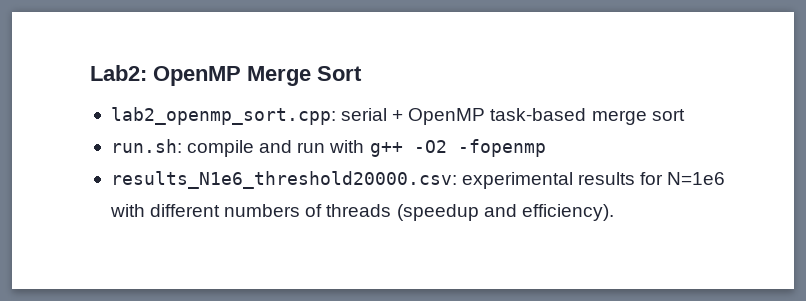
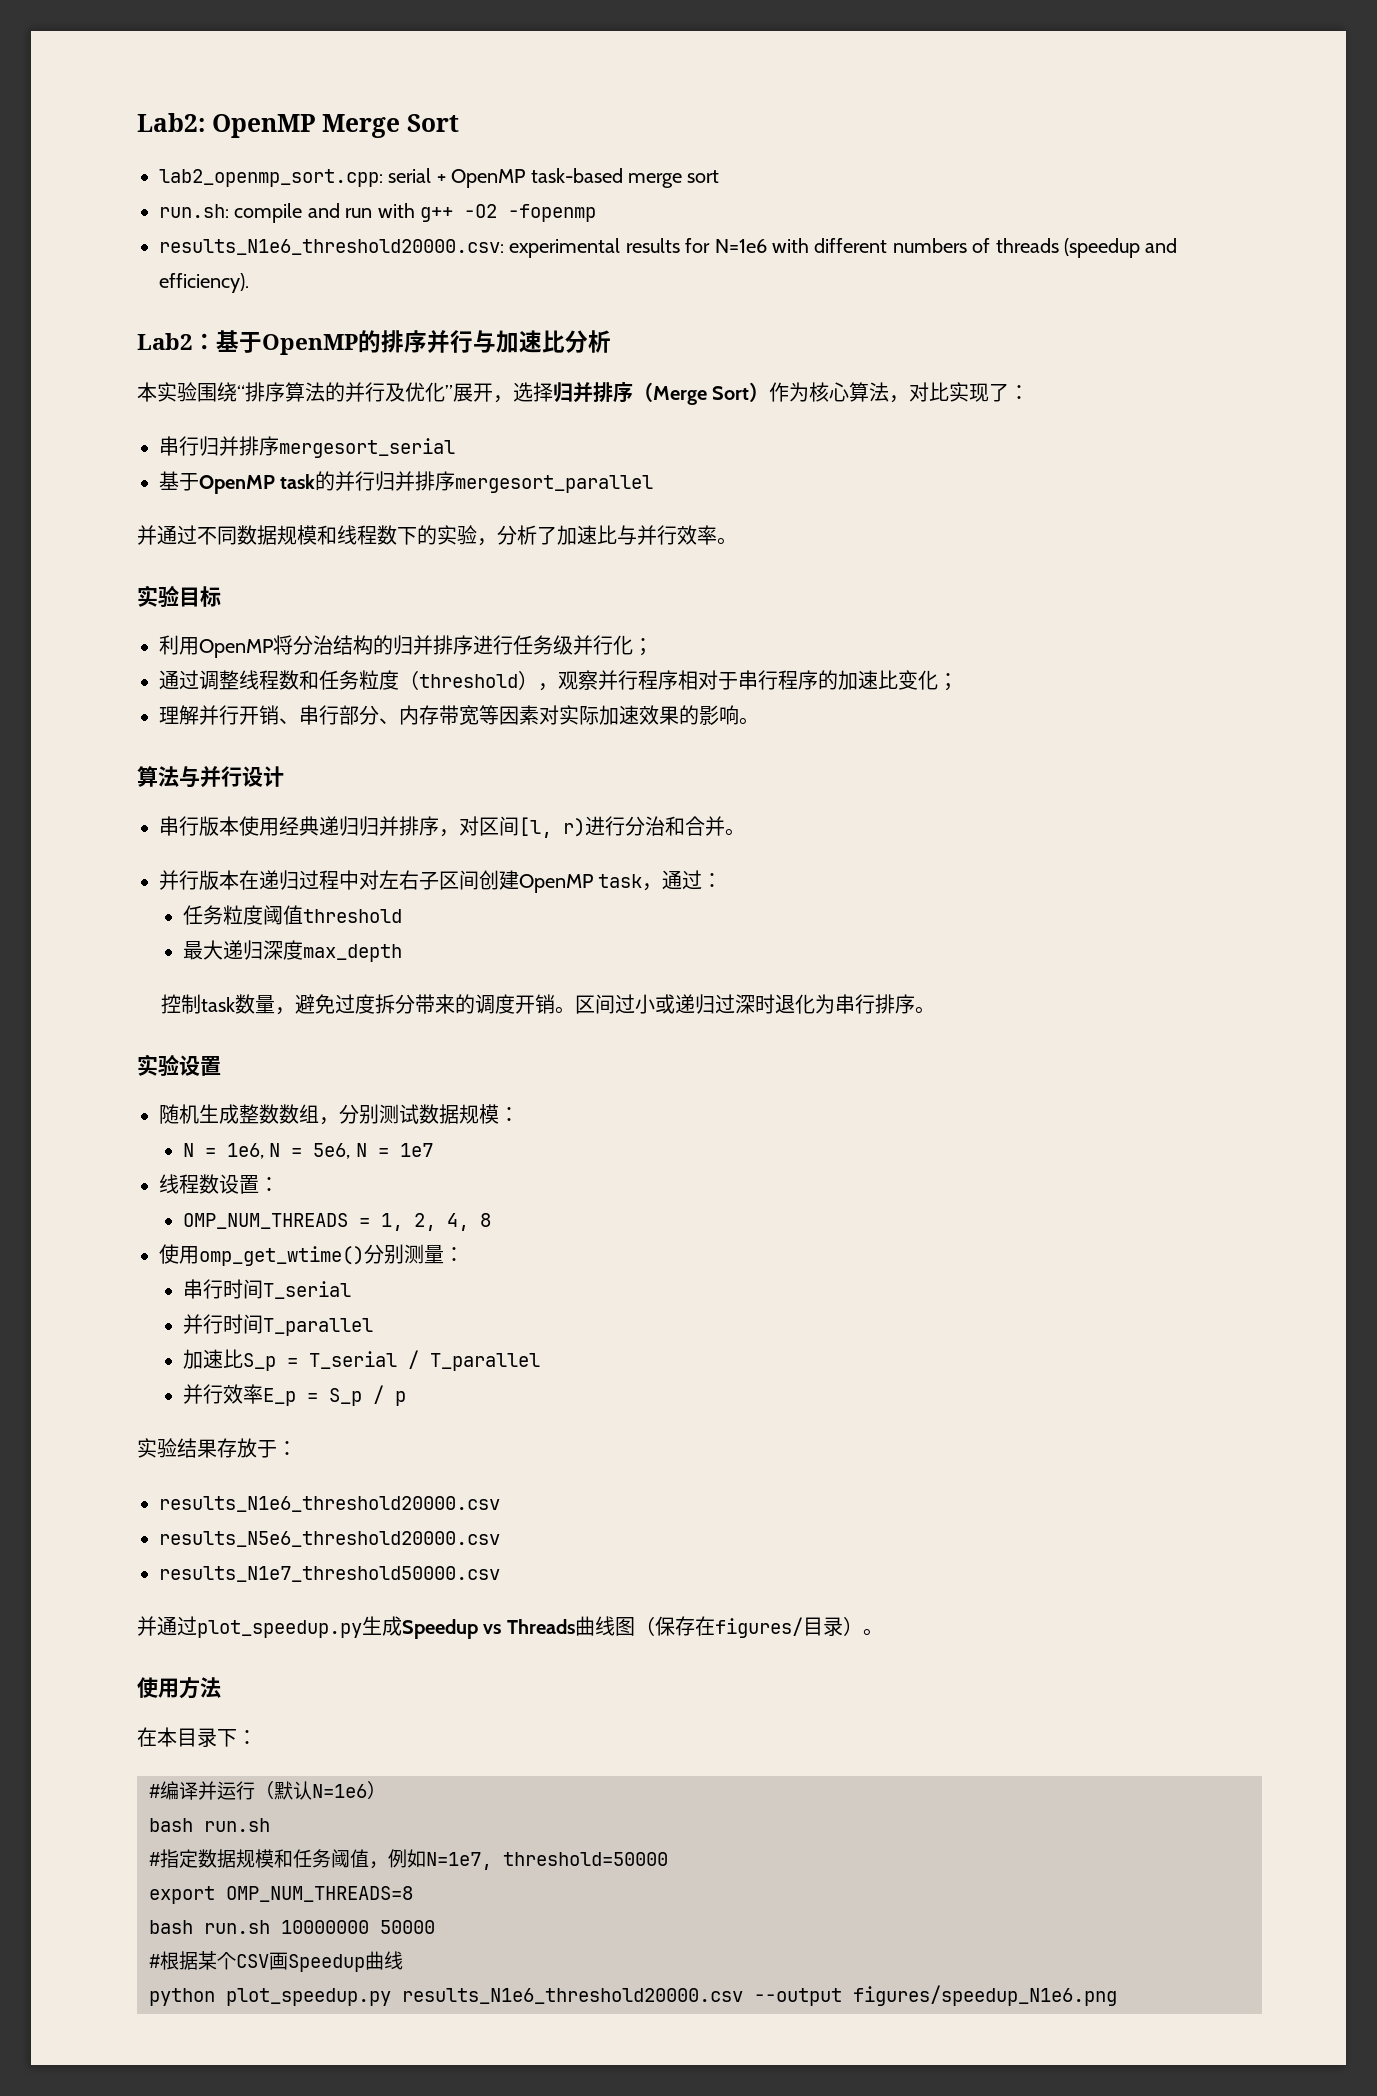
+ Lab2：基于OpenMP的排序并行与加速比分析
+ 本实验围绕“排序算法的并行及优化”展开，选择归并排序（Merge Sort）作为核心算法，对比实现了：
+ 串行归并排序mergesort_serial
+ 基于OpenMP task的并行归并排序mergesort_parallel
+ 并通过不同数据规模和线程数下的实验，分析了加速比与并行效率。
+ 实验目标
+ 利用OpenMP将分治结构的归并排序进行任务级并行化；
+ 通过调整线程数和任务粒度（threshold），观察并行程序相对于串行程序的加速比变化；
+ 理解并行开销、串行部分、内存带宽等因素对实际加速效果的影响。
+ 算法与并行设计
+ 串行版本使用经典递归归并排序，对区间[l, r)进行分治和合并。
+ 并行版本在递归过程中对左右子区间创建OpenMP task，通过：
+ 任务粒度阈值threshold
+ 最大递归深度max_depth
+ 控制task数量，避免过度拆分带来的调度开销。区间过小或递归过深时退化为串行排序。
+ 实验设置
+ 随机生成整数数组，分别测试数据规模：
+ N = 1e6, N = 5e6, N = 1e7
+ 线程数设置：
+ OMP_NUM_THREADS = 1, 2, 4, 8
+ 使用omp_get_wtime()分别测量：
+ 串行时间T_serial
+ 并行时间T_parallel
+ 加速比S_p = T_serial / T_parallel
+ 并行效率E_p = S_p / p
+ 实验结果存放于：
+ results_N1e6_threshold20000.csv
+ results_N5e6_threshold20000.csv
+ results_N1e7_threshold50000.csv
+ 并通过plot_speedup.py生成Speedup vs Threads曲线图（保存在figures/目录）。
+ 使用方法
+ 在本目录下：
+ #编译并运行（默认N=1e6）
+ bash run.sh
+ #指定数据规模和任务阈值，例如N=1e7, threshold=50000
+ export OMP_NUM_THREADS=8
+ bash run.sh 10000000 50000
+ #根据某个CSV画Speedup曲线
+ python plot_speedup.py results_N1e6_threshold20000.csv --output figures/speedup_N1e6.png

